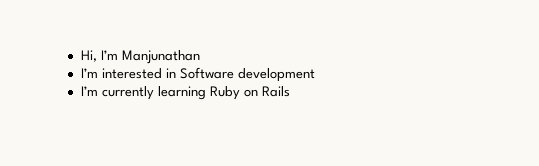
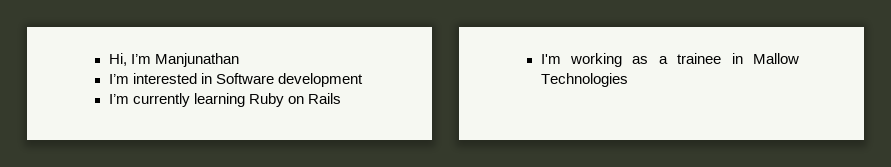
+ I'm working as a trainee in Mallow Technologies

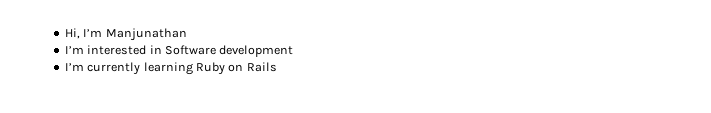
- I'm working as a trainee in Mallow Technologies

